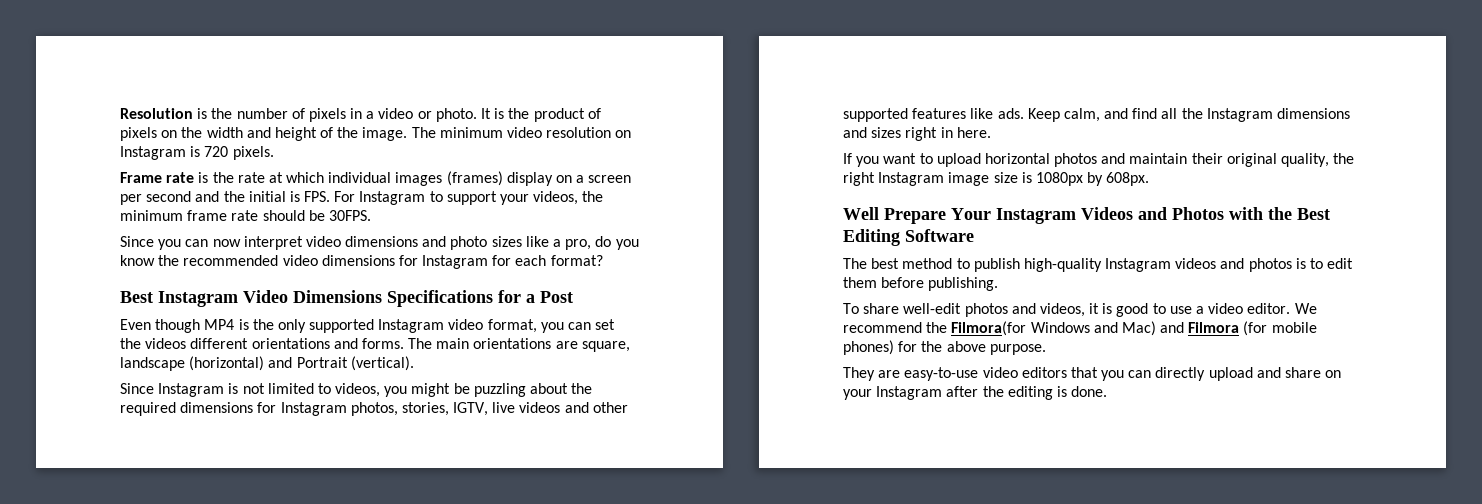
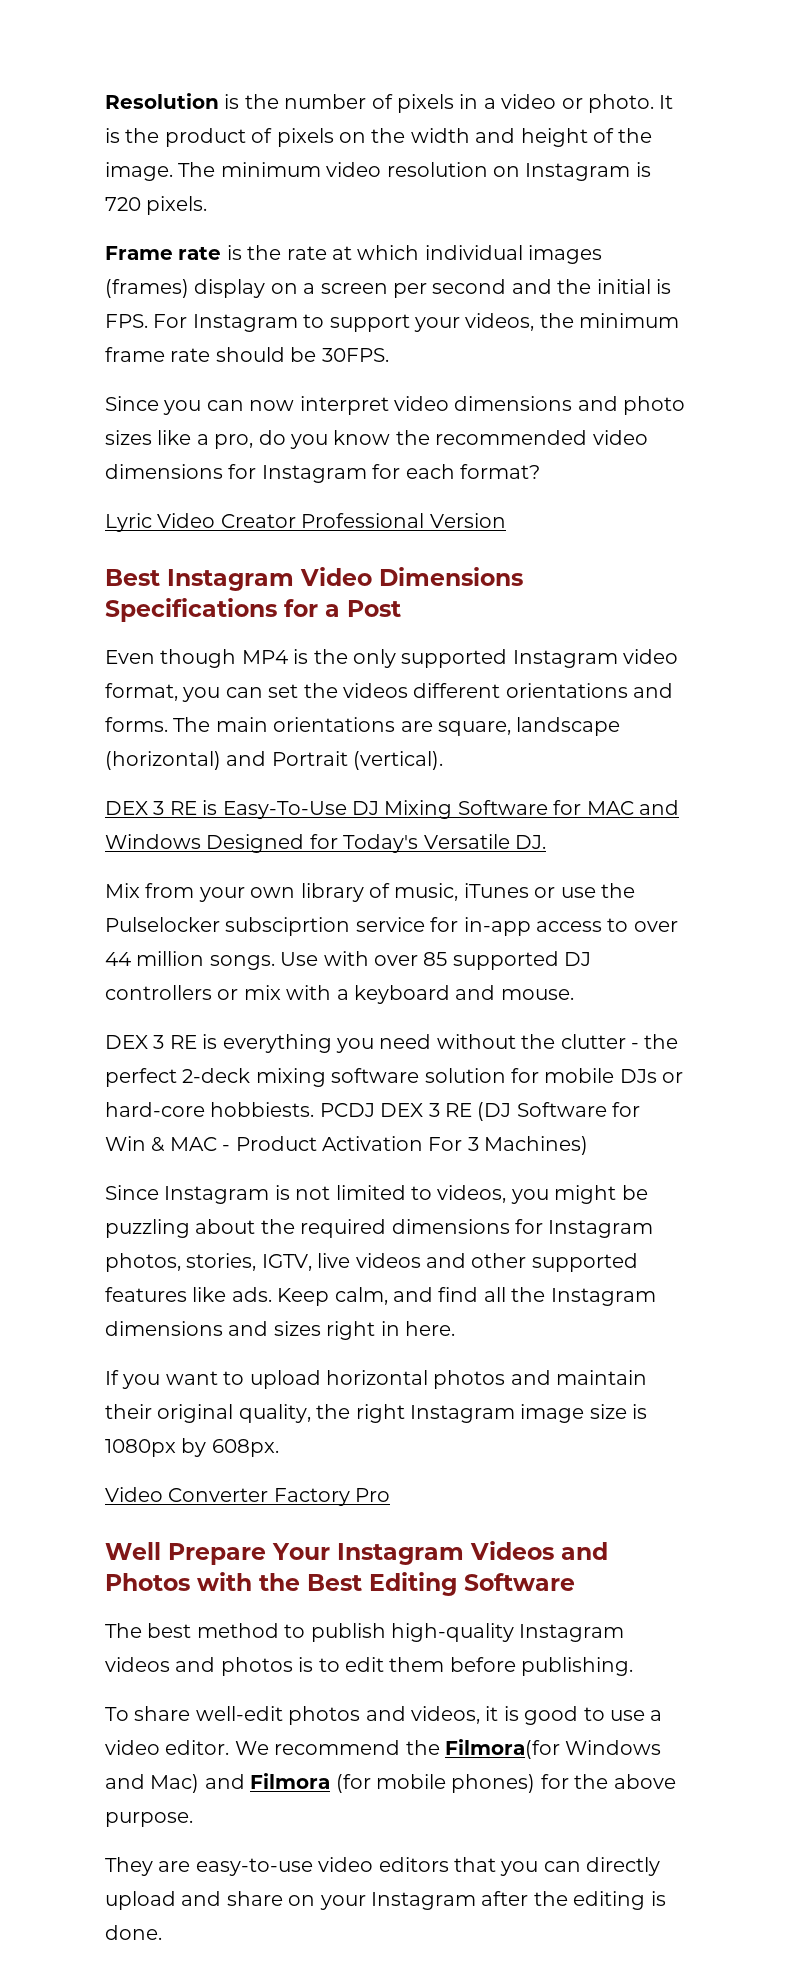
+ Lyric Video Creator Professional Version
+ DEX 3 RE is Easy-To-Use DJ Mixing Software for MAC and Windows Designed for Today's Versatile DJ.
+ Mix from your own library of music, iTunes or use the Pulselocker subsciprtion service for in-app access to over 44 million songs. Use with over 85 supported DJ controllers or mix with a keyboard and mouse.
+ DEX 3 RE is everything you need without the clutter - the perfect 2-deck mixing software solution for mobile DJs or hard-core hobbiests. PCDJ DEX 3 RE (DJ Software for Win & MAC - Product Activation For 3 Machines)
+ Video Converter Factory Pro

